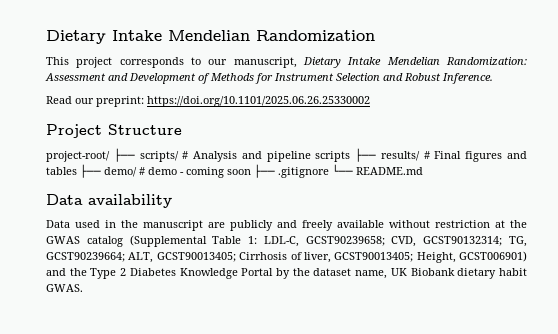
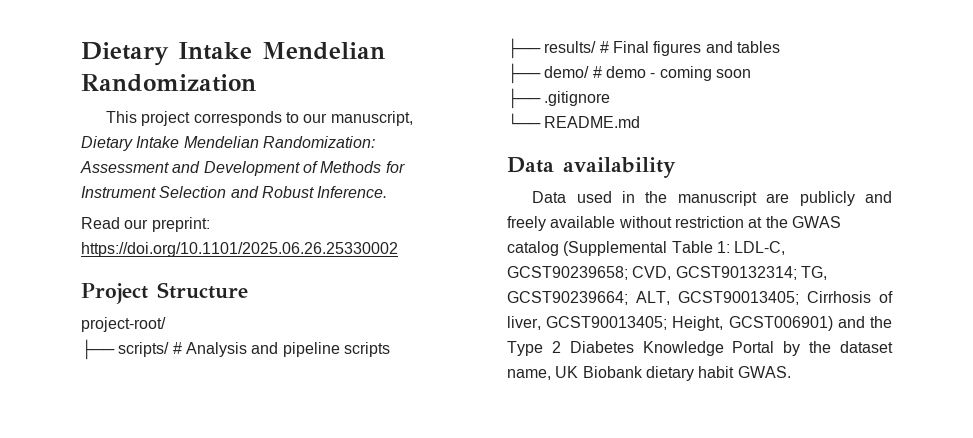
- project-root/ ├── scripts/ # Analysis and pipeline scripts ├── results/ # Final figures and tables ├── demo/ # demo - coming soon ├── .gitignore └── README.md
+ project-root/
+ ├── scripts/ # Analysis and pipeline scripts
+ ├── results/ # Final figures and tables
+ ├── demo/ # demo - coming soon
+ ├── .gitignore
+ └── README.md

